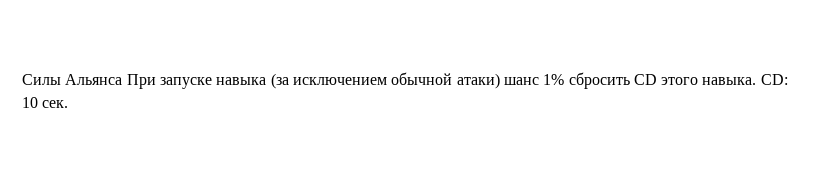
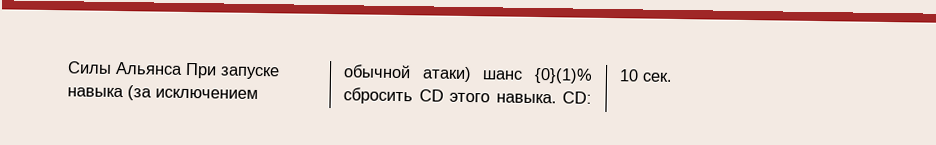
- Силы Альянса При запуске навыка (за исключением обычной атаки) шанс 1% сбросить CD этого навыка.
+ Силы Альянса При запуске навыка (за исключением обычной атаки) шанс {0}(1)% сбросить CD этого навыка.

